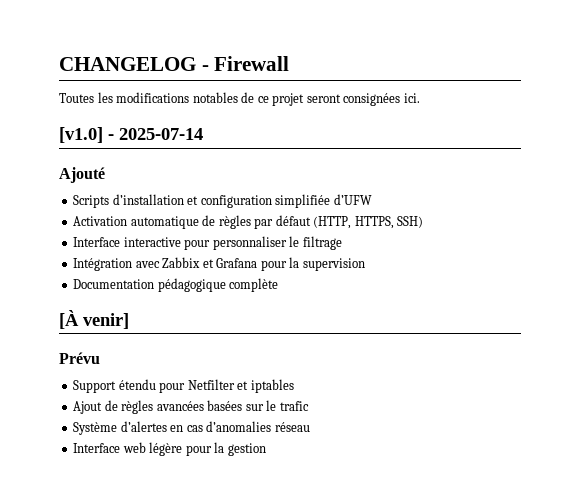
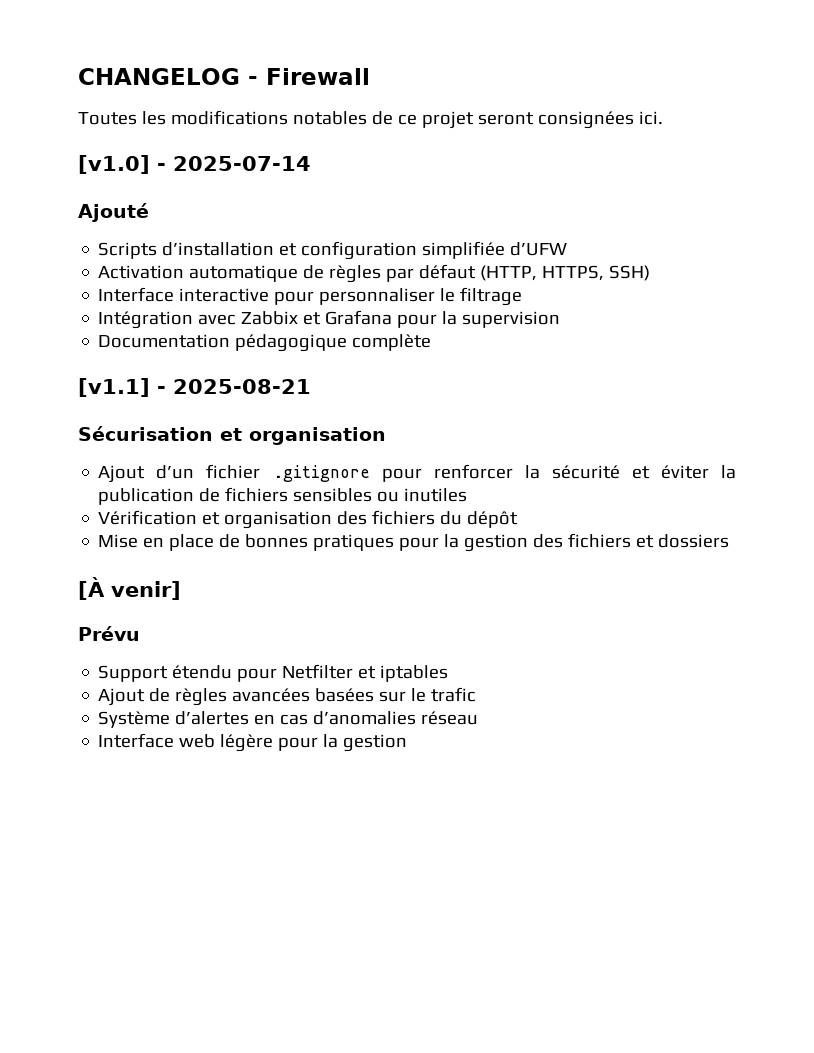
+ [v1.1] - 2025-08-21
+ Sécurisation et organisation
+ Ajout d’un fichier .gitignore pour renforcer la sécurité et éviter la publication de fichiers sensibles ou inutiles
+ Vérification et organisation des fichiers du dépôt
+ Mise en place de bonnes pratiques pour la gestion des fichiers et dossiers

